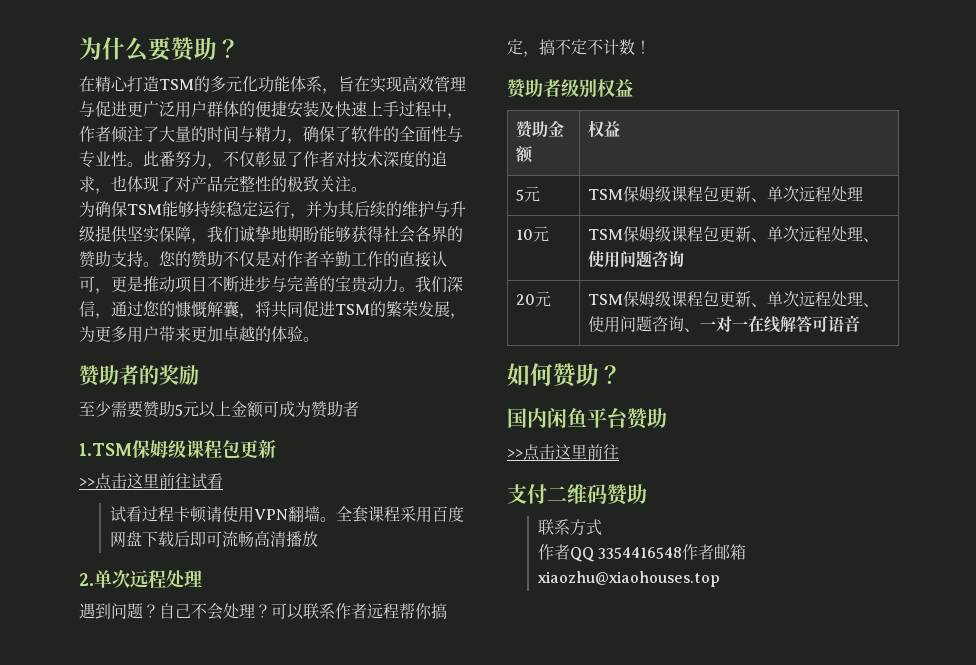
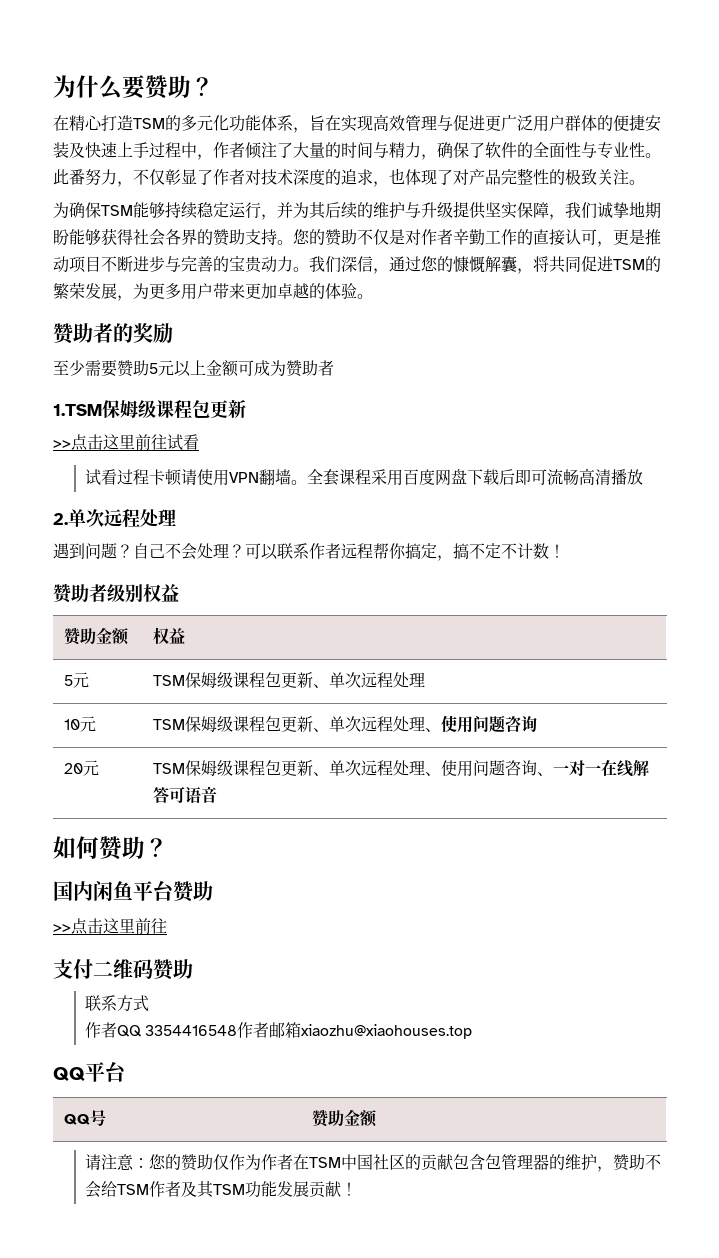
+ QQ平台
+ QQ号 | 赞助金额
+ 请注意：您的赞助仅作为作者在TSM中国社区的贡献包含包管理器的维护，赞助不会给TSM作者及其TSM功能发展贡献！

